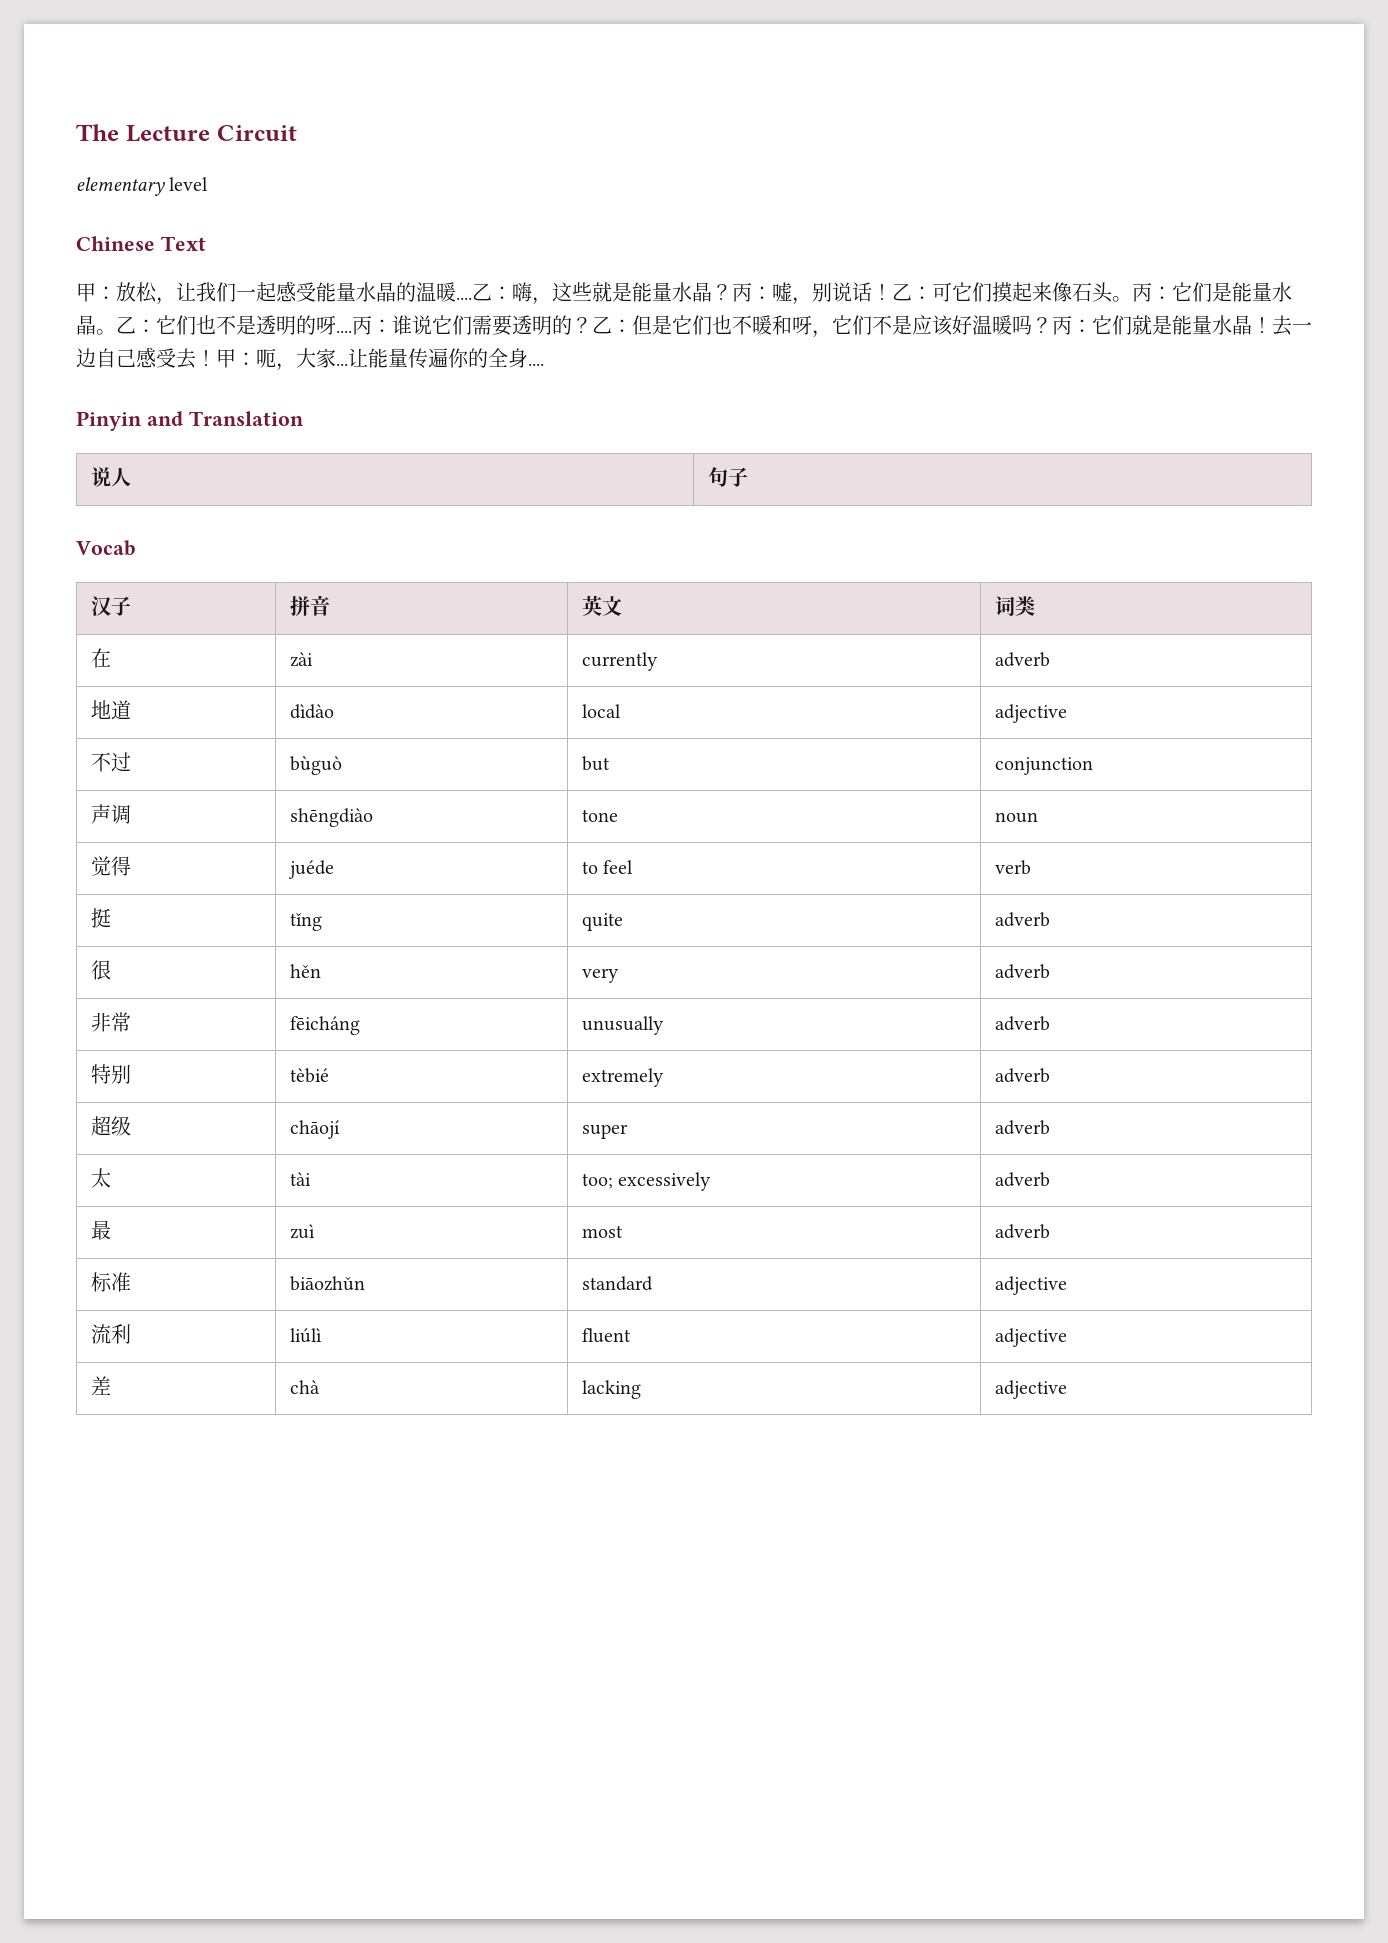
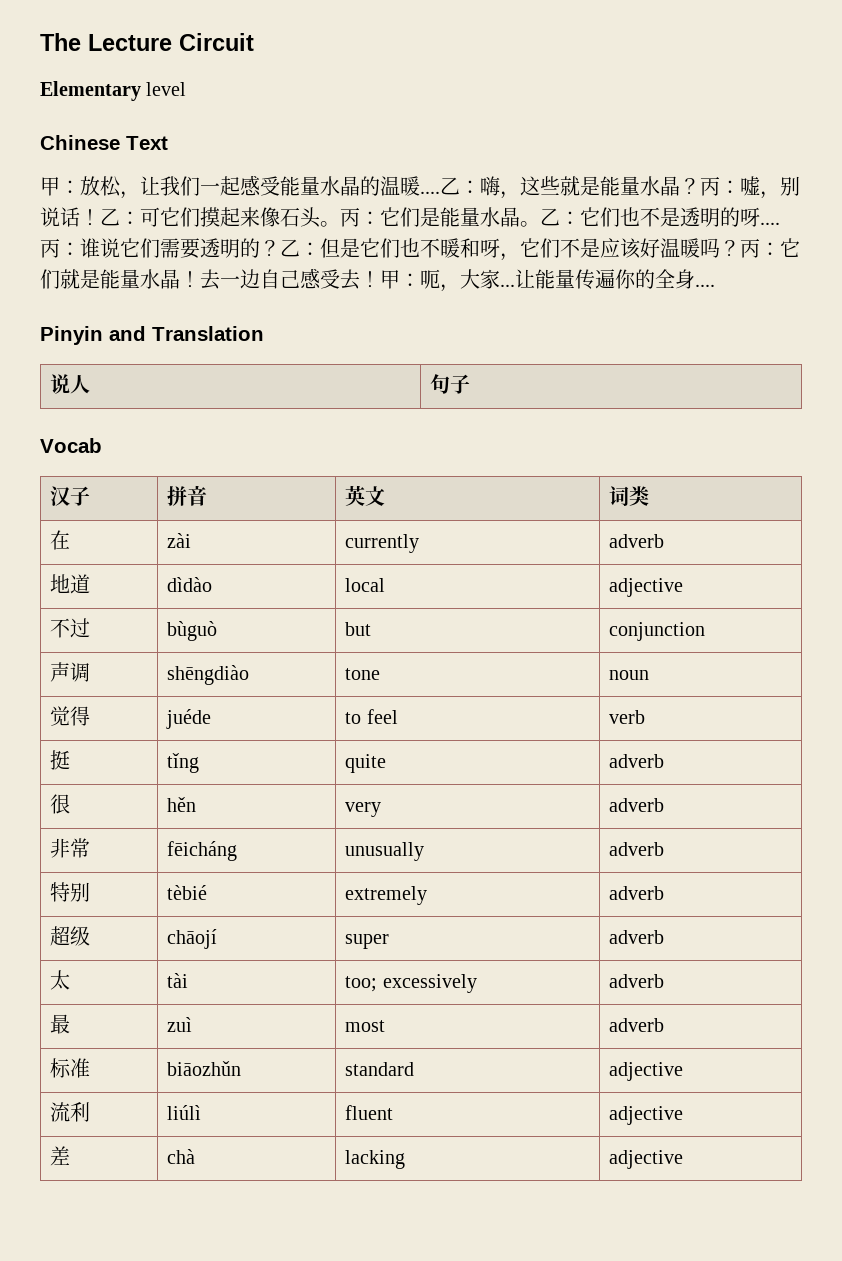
- elementary level
+ Elementary level

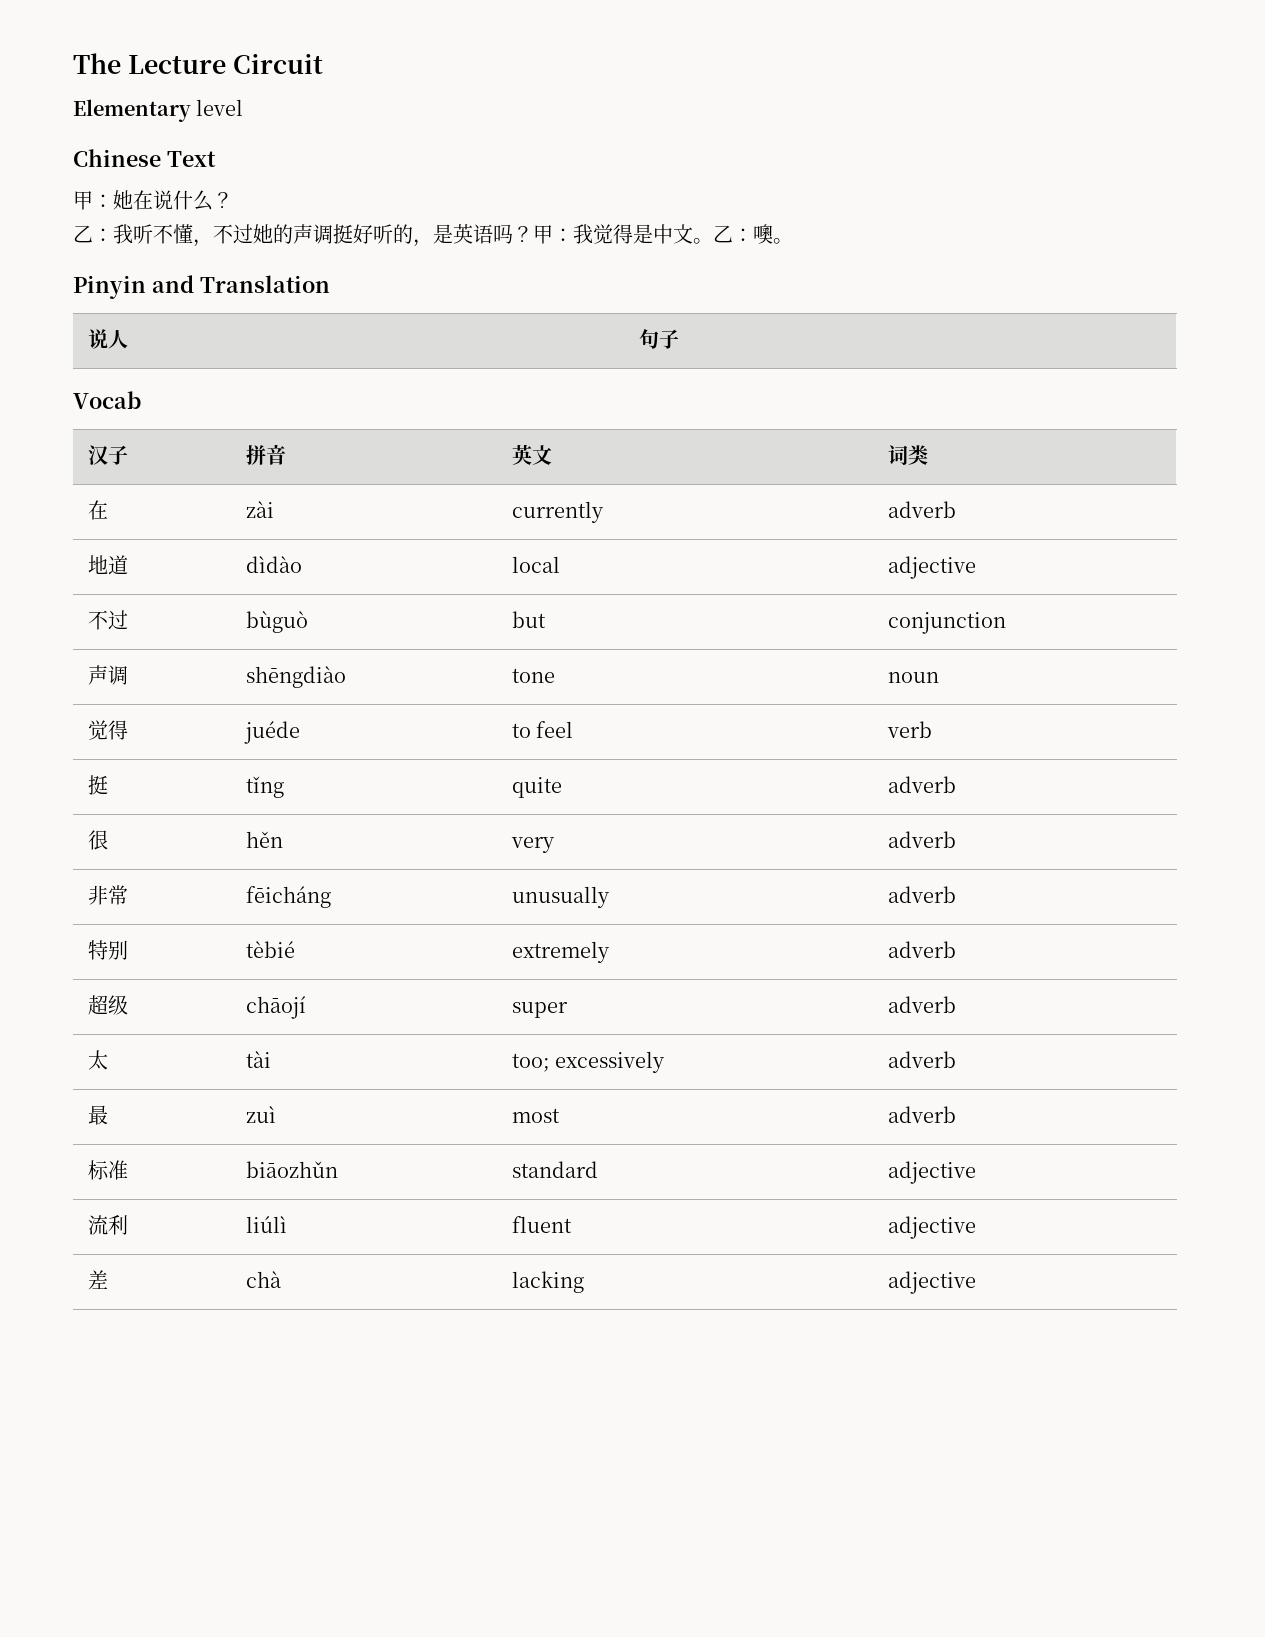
- 甲：放松，让我们一起感受能量水晶的温暖....乙：嗨，这些就是能量水晶？丙：嘘，别说话！乙：可它们摸起来像石头。丙：它们是能量水晶。乙：它们也不是透明的呀....丙：谁说它们需要透明的？乙：但是它们也不暖和呀，它们不是应该好温暖吗？丙：它们就是能量水晶！去一边自己感受去！甲：呃，大家...让能量传遍你的全身....
+ 甲：她在说什么？
+ 乙：我听不懂，不过她的声调挺好听的，是英语吗？甲：我觉得是中文。乙：噢。

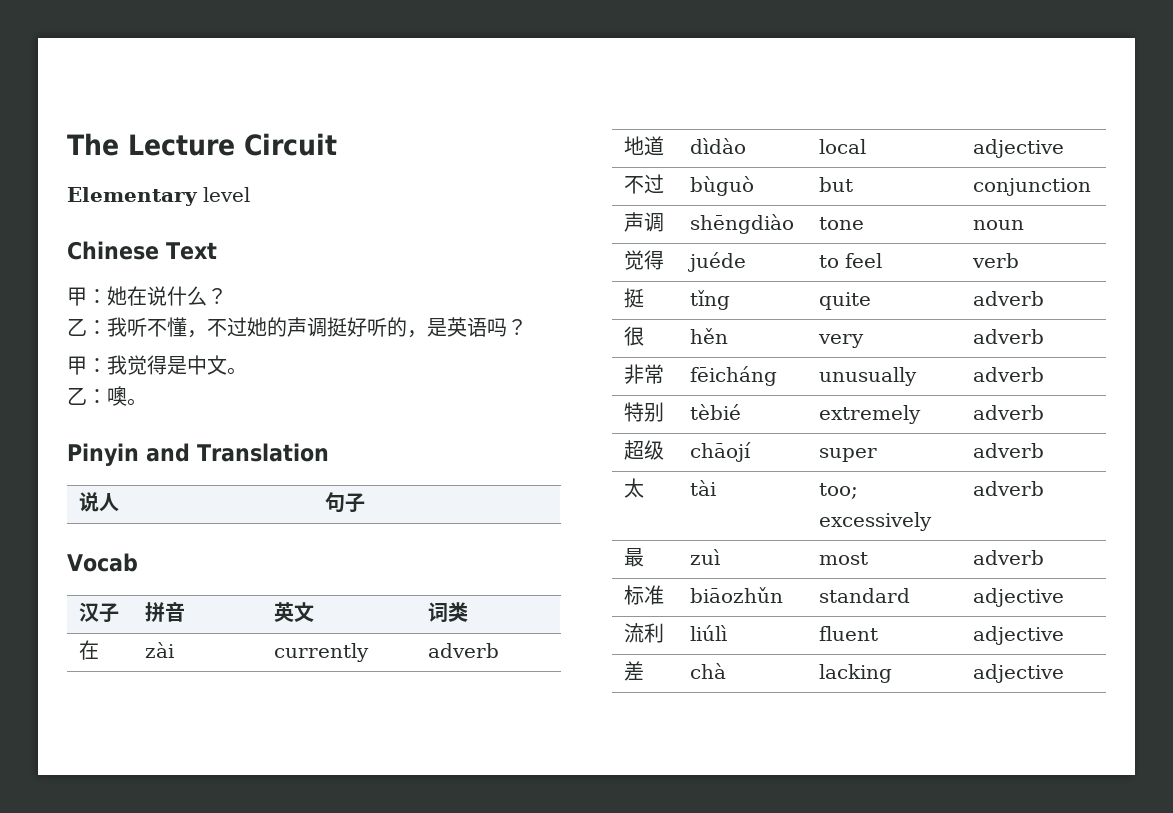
- 乙：我听不懂，不过她的声调挺好听的，是英语吗？甲：我觉得是中文。乙：噢。
+ 乙：我听不懂，不过她的声调挺好听的，是英语吗？
+ 甲：我觉得是中文。
+ 乙：噢。

